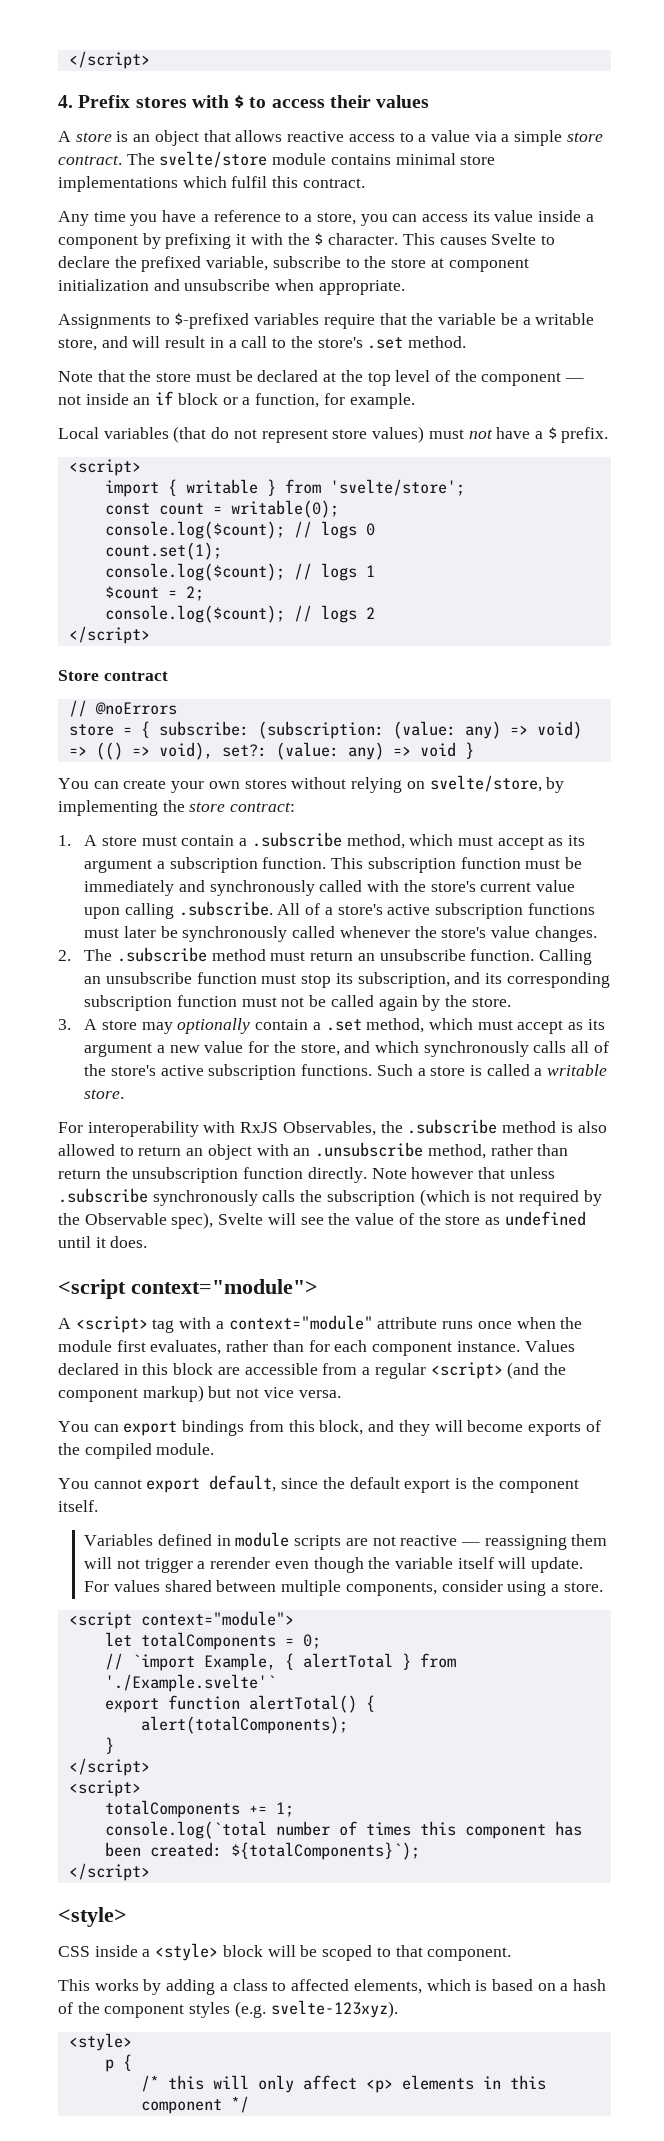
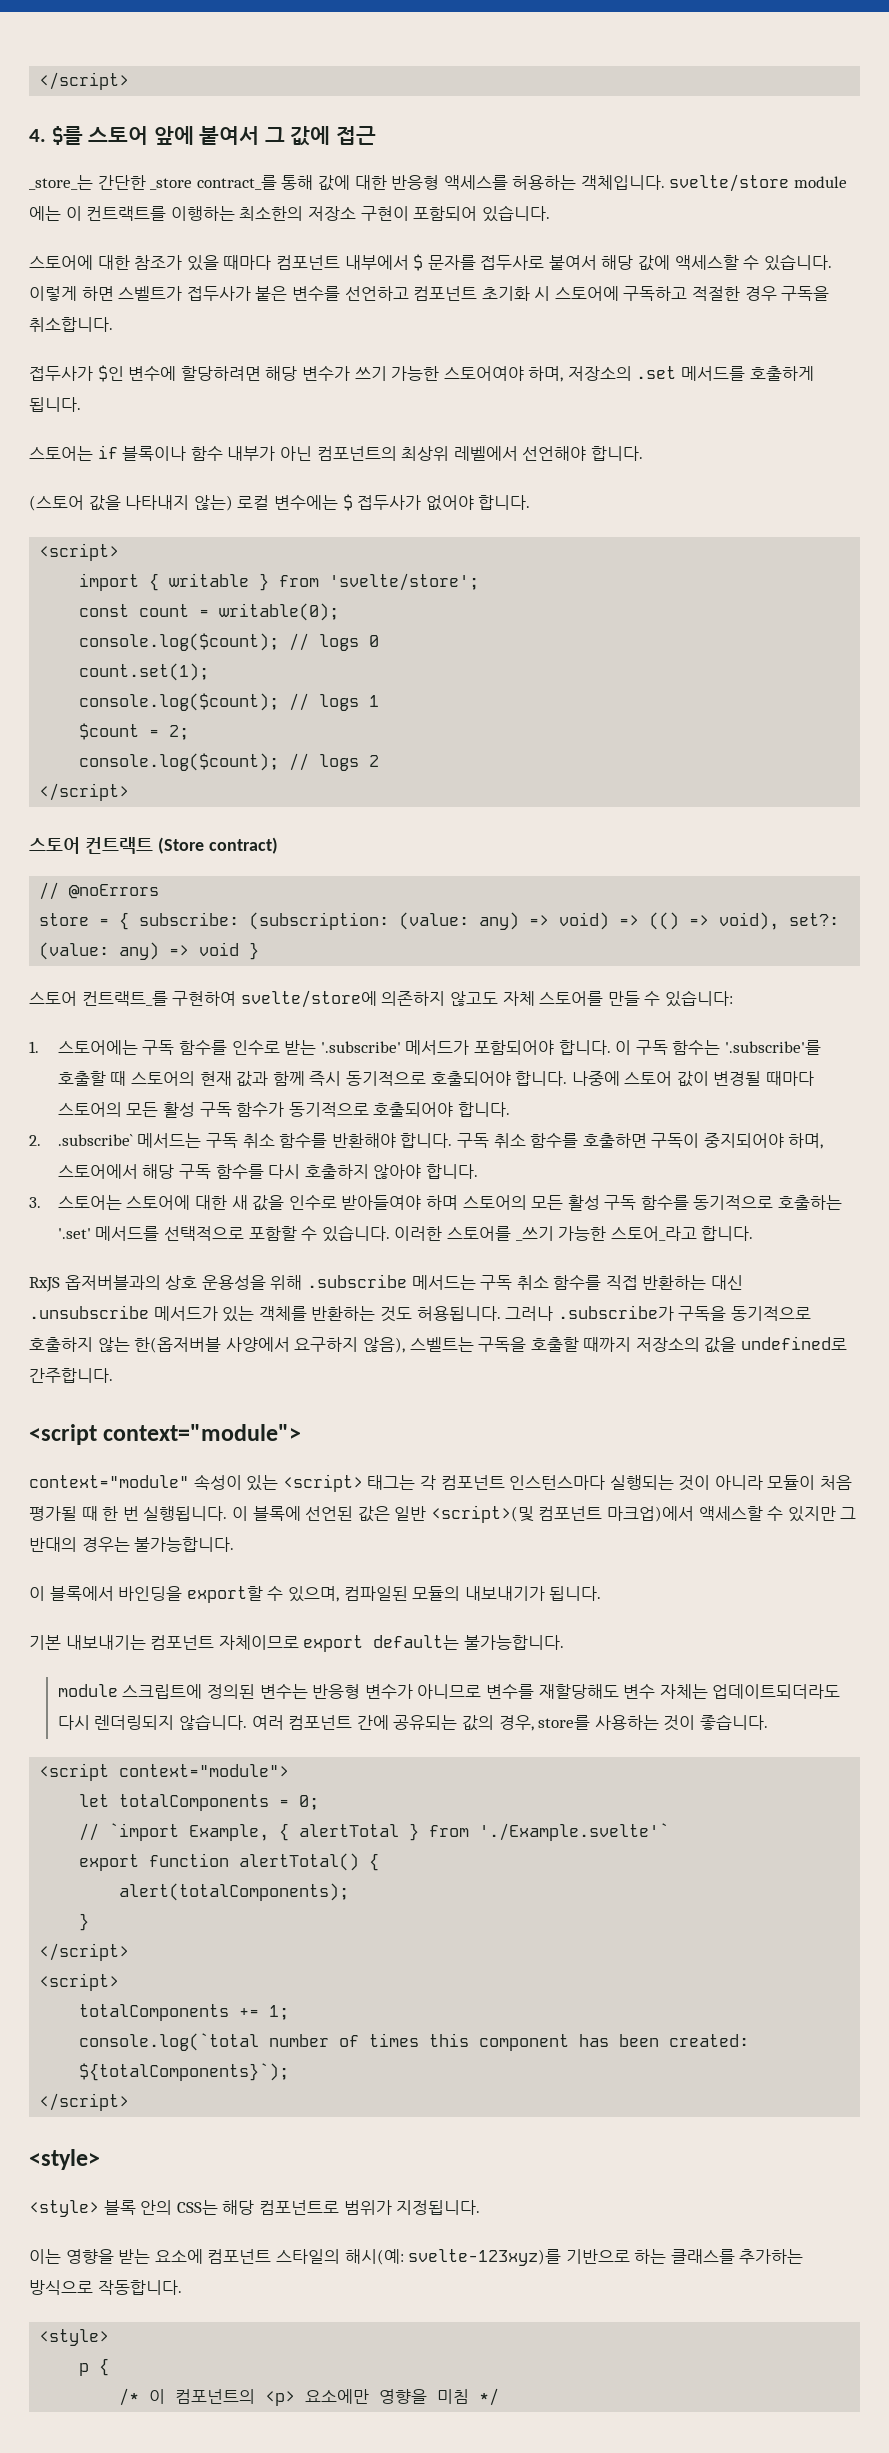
- 4. Prefix stores with $ to access their values
- A store is an object that allows reactive access to a value via a simple store contract. The svelte/store module contains minimal store implementations which fulfil this contract.
- Any time you have a reference to a store, you can access its value inside a component by prefixing it with the $ character. This causes Svelte to declare the prefixed variable, subscribe to the store at component initialization and unsubscribe when appropriate.
- Assignments to $-prefixed variables require that the variable be a writable store, and will result in a call to the store's .set method.
- Note that the store must be declared at the top level of the component — not inside an if block or a function, for example.
- Local variables (that do not represent store values) must not have a $ prefix.
+ 4. $를 스토어 앞에 붙여서 그 값에 접근
+ _store_는 간단한 _store contract_를 통해 값에 대한 반응형 액세스를 허용하는 객체입니다. svelte/store module 에는 이 컨트랙트를 이행하는 최소한의 저장소 구현이 포함되어 있습니다.
+ 스토어에 대한 참조가 있을 때마다 컴포넌트 내부에서 $ 문자를 접두사로 붙여서 해당 값에 액세스할 수 있습니다. 이렇게 하면 스벨트가 접두사가 붙은 변수를 선언하고 컴포넌트 초기화 시 스토어에 구독하고 적절한 경우 구독을 취소합니다.
+ 접두사가 $인 변수에 할당하려면 해당 변수가 쓰기 가능한 스토어여야 하며, 저장소의 .set 메서드를 호출하게 됩니다.
+ 스토어는 if 블록이나 함수 내부가 아닌 컴포넌트의 최상위 레벨에서 선언해야 합니다.
+ (스토어 값을 나타내지 않는) 로컬 변수에는 $ 접두사가 없어야 합니다.
- Store contract
+ 스토어 컨트랙트 (Store contract)
- You can create your own stores without relying on svelte/store, by implementing the store contract:
- 1. A store must contain a .subscribe method, which must accept as its argument a subscription function. This subscription function must be immediately and synchronously called with the store's current value upon calling .subscribe. All of a store's active subscription functions must later be synchronously called whenever the store's value changes.
- 2. The .subscribe method must return an unsubscribe function. Calling an unsubscribe function must stop its subscription, and its corresponding subscription function must not be called again by the store.
- 3. A store may optionally contain a .set method, which must accept as its argument a new value for the store, and which synchronously calls all of the store's active subscription functions. Such a store is called a writable store.
- For interoperability with RxJS Observables, the .subscribe method is also allowed to return an object with an .unsubscribe method, rather than return the unsubscription function directly. Note however that unless .subscribe synchronously calls the subscription (which is not required by the Observable spec), Svelte will see the value of the store as undefined until it does.
+ 스토어 컨트랙트_를 구현하여 svelte/store에 의존하지 않고도 자체 스토어를 만들 수 있습니다:
+ 1. 스토어에는 구독 함수를 인수로 받는 '.subscribe' 메서드가 포함되어야 합니다. 이 구독 함수는 '.subscribe'를 호출할 때 스토어의 현재 값과 함께 즉시 동기적으로 호출되어야 합니다. 나중에 스토어 값이 변경될 때마다 스토어의 모든 활성 구독 함수가 동기적으로 호출되어야 합니다.
+ 2. .subscribe` 메서드는 구독 취소 함수를 반환해야 합니다. 구독 취소 함수를 호출하면 구독이 중지되어야 하며, 스토어에서 해당 구독 함수를 다시 호출하지 않아야 합니다.
+ 3. 스토어는 스토어에 대한 새 값을 인수로 받아들여야 하며 스토어의 모든 활성 구독 함수를 동기적으로 호출하는 '.set' 메서드를 선택적으로 포함할 수 있습니다. 이러한 스토어를 _쓰기 가능한 스토어_라고 합니다.
+ RxJS 옵저버블과의 상호 운용성을 위해 .subscribe 메서드는 구독 취소 함수를 직접 반환하는 대신 .unsubscribe 메서드가 있는 객체를 반환하는 것도 허용됩니다. 그러나 .subscribe가 구독을 동기적으로 호출하지 않는 한(옵저버블 사양에서 요구하지 않음), 스벨트는 구독을 호출할 때까지 저장소의 값을 undefined로 간주합니다.
  <script context="module">
- A <script> tag with a context="module" attribute runs once when the module first evaluates, rather than for each component instance. Values declared in this block are accessible from a regular <script> (and the component markup) but not vice versa.
- You can export bindings from this block, and they will become exports of the compiled module.
- You cannot export default, since the default export is the component itself.
- Variables defined in module scripts are not reactive — reassigning them will not trigger a rerender even though the variable itself will update. For values shared between multiple components, consider using a store.
+ context="module" 속성이 있는 <script> 태그는 각 컴포넌트 인스턴스마다 실행되는 것이 아니라 모듈이 처음 평가될 때 한 번 실행됩니다. 이 블록에 선언된 값은 일반 <script>(및 컴포넌트 마크업)에서 액세스할 수 있지만 그 반대의 경우는 불가능합니다.
+ 이 블록에서 바인딩을 export할 수 있으며, 컴파일된 모듈의 내보내기가 됩니다.
+ 기본 내보내기는 컴포넌트 자체이므로 export default는 불가능합니다.
+ module 스크립트에 정의된 변수는 반응형 변수가 아니므로 변수를 재할당해도 변수 자체는 업데이트되더라도 다시 렌더링되지 않습니다. 여러 컴포넌트 간에 공유되는 값의 경우, store를 사용하는 것이 좋습니다.
- CSS inside a <style> block will be scoped to that component.
- This works by adding a class to affected elements, which is based on a hash of the component styles (e.g. svelte-123xyz).
+ <style> 블록 안의 CSS는 해당 컴포넌트로 범위가 지정됩니다.
+ 이는 영향을 받는 요소에 컴포넌트 스타일의 해시(예: svelte-123xyz)를 기반으로 하는 클래스를 추가하는 방식으로 작동합니다.
  <style>
  p {
- /* this will only affect <p> elements in this component */
+ /* 이 컴포넌트의 <p> 요소에만 영향을 미침 */

